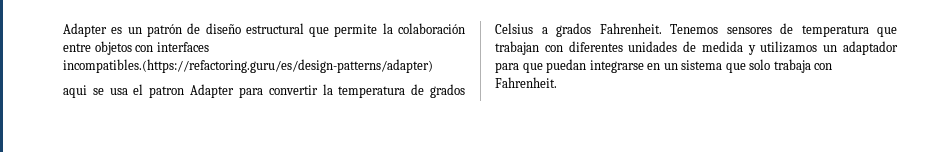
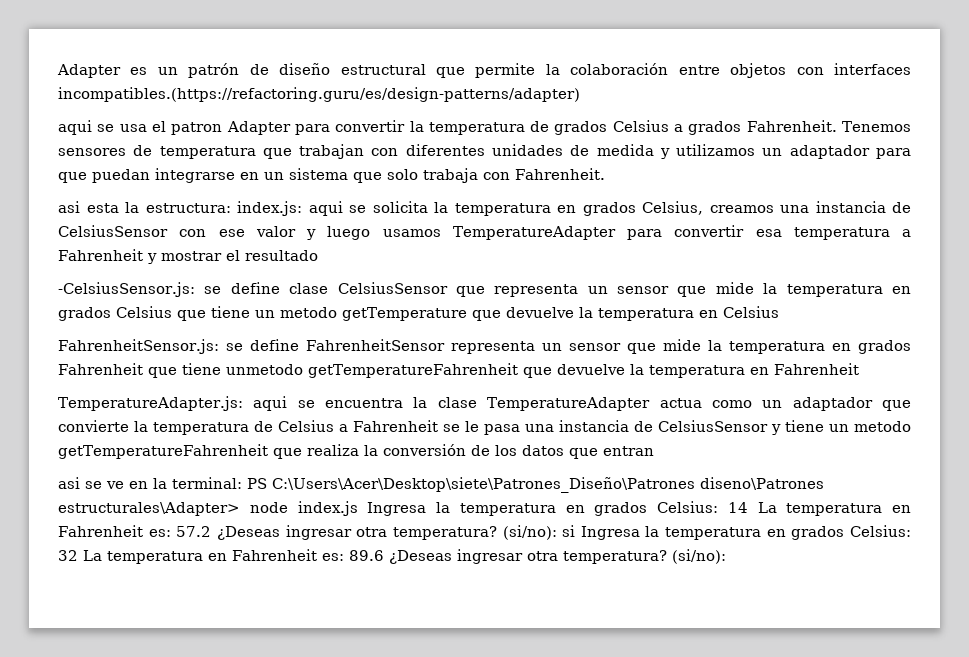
+ asi esta la estructura: index.js: aqui se solicita la temperatura en grados Celsius, creamos una instancia de CelsiusSensor con ese valor y luego usamos TemperatureAdapter para convertir esa temperatura a Fahrenheit y mostrar el resultado
+ -CelsiusSensor.js: se define clase CelsiusSensor que representa un sensor que mide la temperatura en grados Celsius que tiene un metodo getTemperature que devuelve la temperatura en Celsius
+ FahrenheitSensor.js: se define FahrenheitSensor representa un sensor que mide la temperatura en grados Fahrenheit que tiene unmetodo getTemperatureFahrenheit que devuelve la temperatura en Fahrenheit
+ TemperatureAdapter.js: aqui se encuentra la clase TemperatureAdapter actua como un adaptador que convierte la temperatura de Celsius a Fahrenheit se le pasa una instancia de CelsiusSensor y tiene un metodo getTemperatureFahrenheit que realiza la conversión de los datos que entran
+ asi se ve en la terminal: PS C:\Users\Acer\Desktop\siete\Patrones_Diseño\Patrones diseno\Patrones estructurales\Adapter> node index.js Ingresa la temperatura en grados Celsius: 14 La temperatura en Fahrenheit es: 57.2 ¿Deseas ingresar otra temperatura? (si/no): si Ingresa la temperatura en grados Celsius: 32 La temperatura en Fahrenheit es: 89.6 ¿Deseas ingresar otra temperatura? (si/no):

